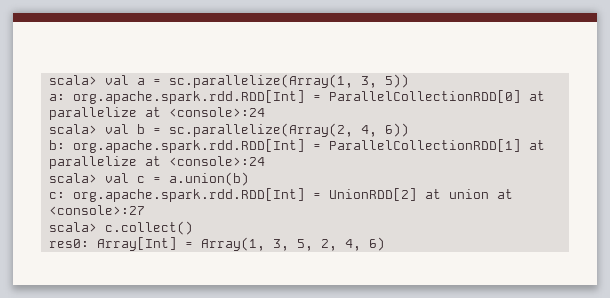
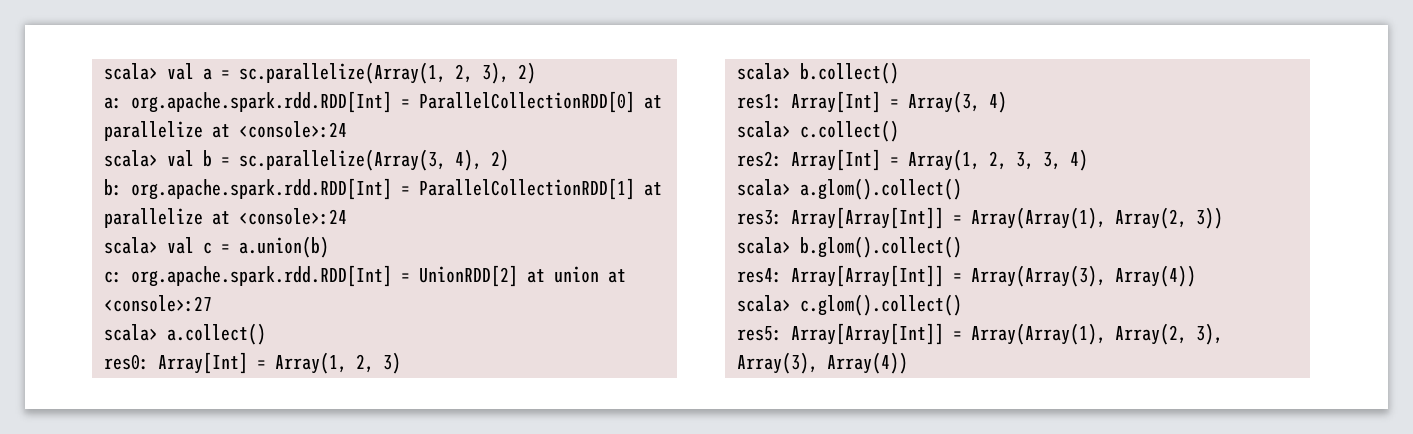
- scala> val a = sc.parallelize(Array(1, 3, 5))
+ scala> val a = sc.parallelize(Array(1, 2, 3), 2)
- scala> val b = sc.parallelize(Array(2, 4, 6))
+ scala> val b = sc.parallelize(Array(3, 4), 2)
- scala> c.collect()
+ scala> a.collect()
- res0: Array[Int] = Array(1, 3, 5, 2, 4, 6)
+ res0: Array[Int] = Array(1, 2, 3)
+ scala> b.collect()
+ res1: Array[Int] = Array(3, 4)
+ scala> c.collect()
+ res2: Array[Int] = Array(1, 2, 3, 3, 4)
+ scala> a.glom().collect()
+ res3: Array[Array[Int]] = Array(Array(1), Array(2, 3))
+ scala> b.glom().collect()
+ res4: Array[Array[Int]] = Array(Array(3), Array(4))
+ scala> c.glom().collect()
+ res5: Array[Array[Int]] = Array(Array(1), Array(2, 3), Array(3), Array(4))

